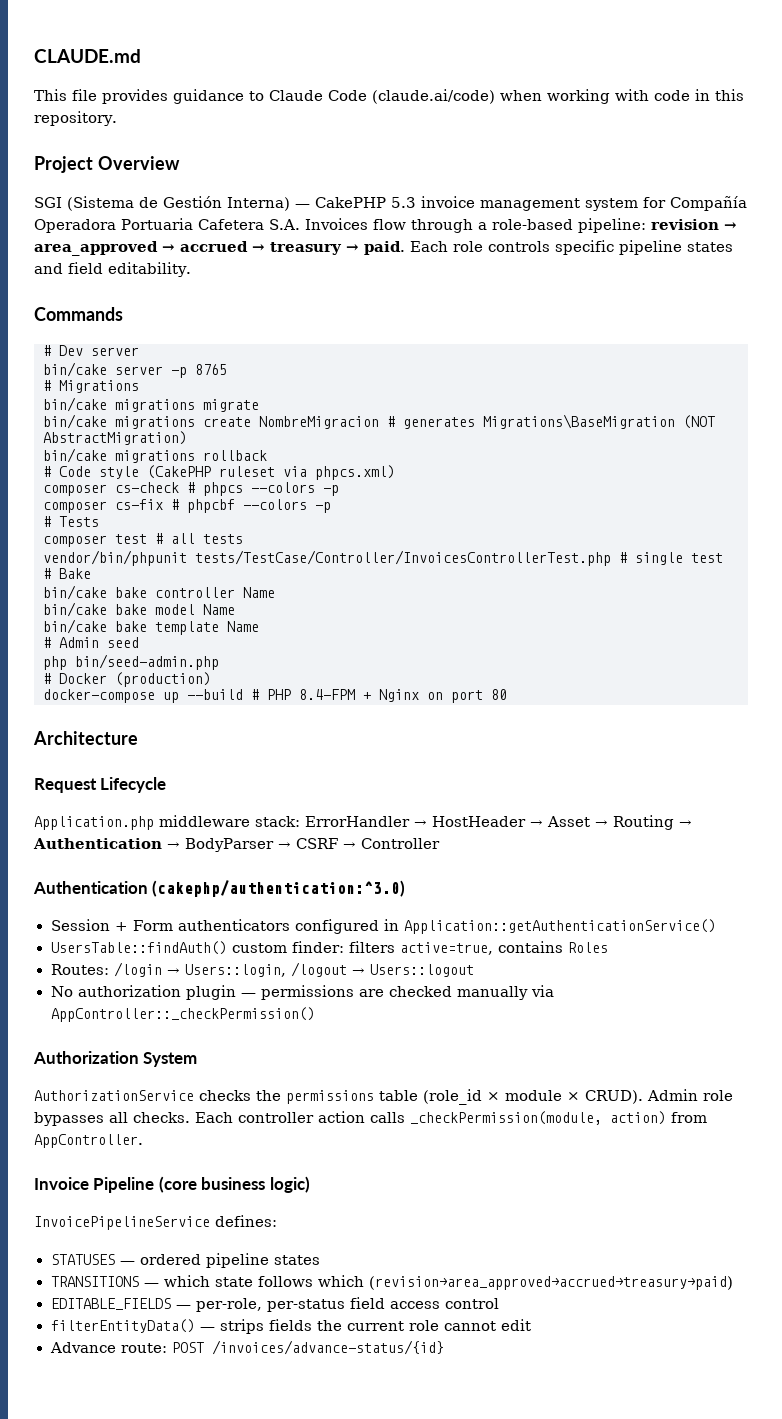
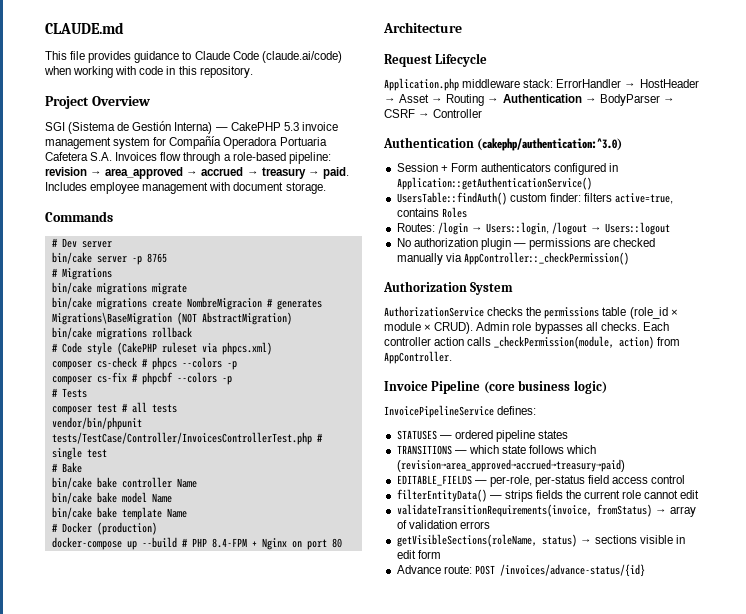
- Each role controls specific pipeline states and field editability.
+ Includes employee management with document storage.
- # Admin seed
- php bin/seed-admin.php
+ validateTransitionRequirements(invoice, fromStatus) → array of validation errors
+ getVisibleSections(roleName, status) → sections visible in edit form

